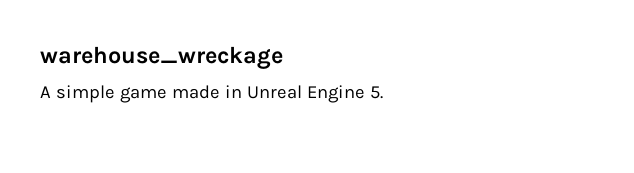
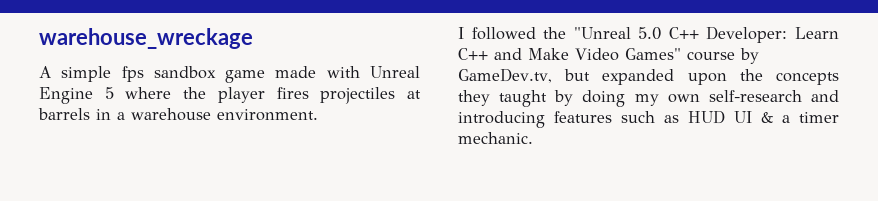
- A simple game made in Unreal Engine 5.
+ A simple fps sandbox game made with Unreal Engine 5 where the player fires projectiles at barrels in a warehouse environment.
+ I followed the "Unreal 5.0 C++ Developer: Learn C++ and Make Video Games" course by GameDev.tv, but expanded upon the concepts they taught by doing my own self-research and introducing features such as HUD UI & a timer mechanic.

